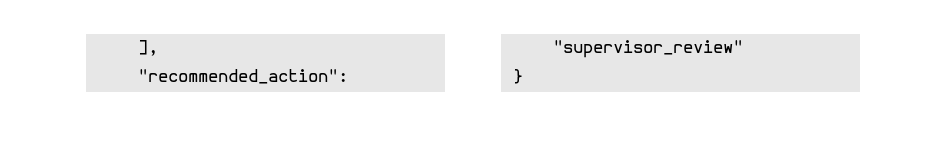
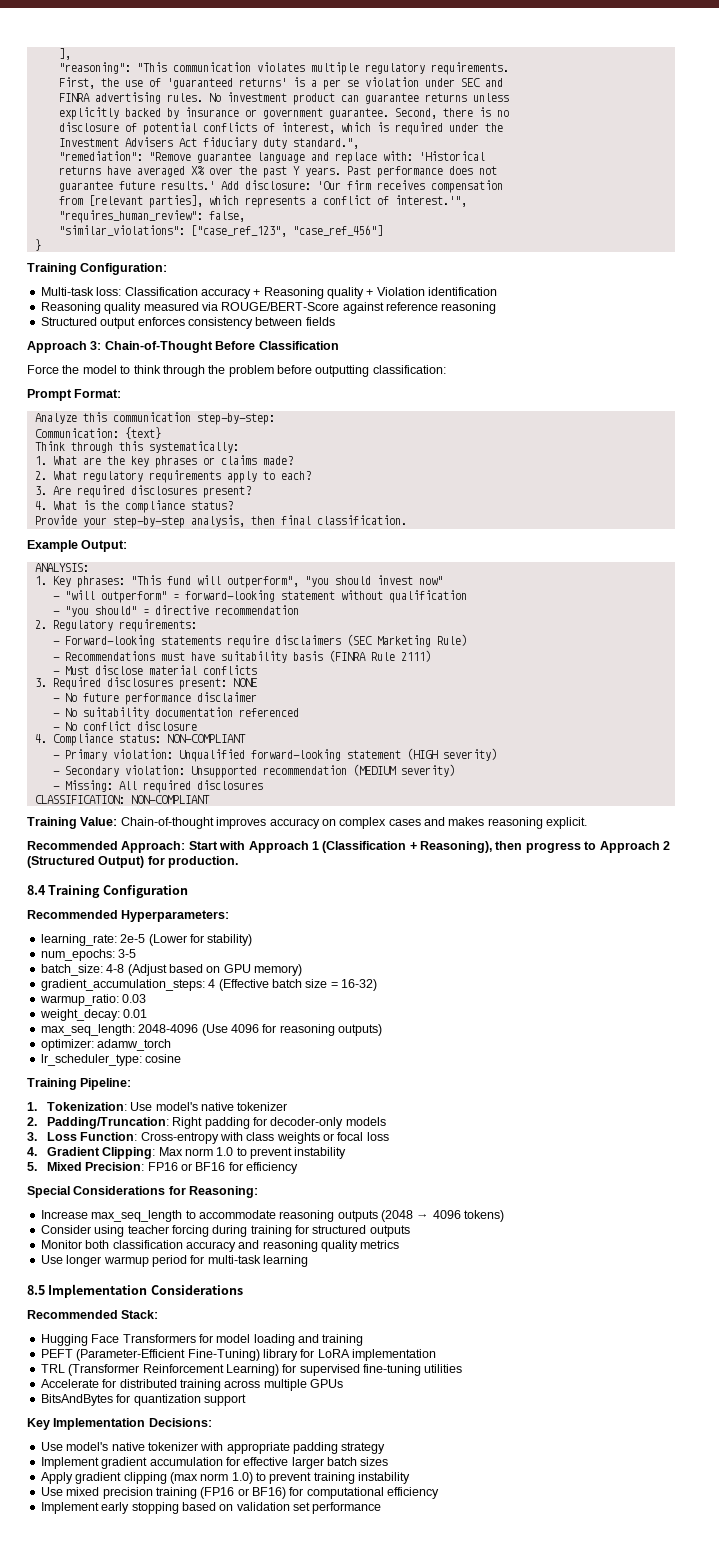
- "recommended_action": "supervisor_review"
+ "reasoning": "This communication violates multiple regulatory requirements.
+ First, the use of 'guaranteed returns' is a per se violation under SEC and
+ FINRA advertising rules. No investment product can guarantee returns unless
+ explicitly backed by insurance or government guarantee. Second, there is no
+ disclosure of potential conflicts of interest, which is required under the
+ Investment Advisers Act fiduciary duty standard.",
+ "remediation": "Remove guarantee language and replace with: 'Historical
+ returns have averaged X% over the past Y years. Past performance does not
+ guarantee future results.' Add disclosure: 'Our firm receives compensation
+ from [relevant parties], which represents a conflict of interest.'",
+ "requires_human_review": false,
+ "similar_violations": ["case_ref_123", "case_ref_456"]
  }
+ Training Configuration:
+ Multi-task loss: Classification accuracy + Reasoning quality + Violation identification
+ Reasoning quality measured via ROUGE/BERT-Score against reference reasoning
+ Structured output enforces consistency between fields
+ Approach 3: Chain-of-Thought Before Classification
+ Force the model to think through the problem before outputting classification:
+ Prompt Format:
+ Analyze this communication step-by-step:
+ Communication: {text}
+ Think through this systematically:
+ 1. What are the key phrases or claims made?
+ 2. What regulatory requirements apply to each?
+ 3. Are required disclosures present?
+ 4. What is the compliance status?
+ Provide your step-by-step analysis, then final classification.
+ Example Output:
+ ANALYSIS:
+ 1. Key phrases: "This fund will outperform", "you should invest now"
+ - "will outperform" = forward-looking statement without qualification
+ - "you should" = directive recommendation
+ 2. Regulatory requirements:
+ - Forward-looking statements require disclaimers (SEC Marketing Rule)
+ - Recommendations must have suitability basis (FINRA Rule 2111)
+ - Must disclose material conflicts
+ 3. Required disclosures present: NONE
+ - No future performance disclaimer
+ - No suitability documentation referenced
+ - No conflict disclosure
+ 4. Compliance status: NON-COMPLIANT
+ - Primary violation: Unqualified forward-looking statement (HIGH severity)
+ - Secondary violation: Unsupported recommendation (MEDIUM severity)
+ - Missing: All required disclosures
+ CLASSIFICATION: NON-COMPLIANT
+ Training Value: Chain-of-thought improves accuracy on complex cases and makes reasoning explicit.
+ Recommended Approach: Start with Approach 1 (Classification + Reasoning), then progress to Approach 2 (Structured Output) for production.
+ 8.4 Training Configuration
+ Recommended Hyperparameters:
+ learning_rate: 2e-5 (Lower for stability)
+ num_epochs: 3-5
+ batch_size: 4-8 (Adjust based on GPU memory)
+ gradient_accumulation_steps: 4 (Effective batch size = 16-32)
+ warmup_ratio: 0.03
+ weight_decay: 0.01
+ max_seq_length: 2048-4096 (Use 4096 for reasoning outputs)
+ optimizer: adamw_torch
+ lr_scheduler_type: cosine
+ Training Pipeline:
+ 1. Tokenization: Use model's native tokenizer
+ 2. Padding/Truncation: Right padding for decoder-only models
+ 3. Loss Function: Cross-entropy with class weights or focal loss
+ 4. Gradient Clipping: Max norm 1.0 to prevent instability
+ 5. Mixed Precision: FP16 or BF16 for efficiency
+ Special Considerations for Reasoning:
+ Increase max_seq_length to accommodate reasoning outputs (2048 → 4096 tokens)
+ Consider using teacher forcing during training for structured outputs
+ Monitor both classification accuracy and reasoning quality metrics
+ Use longer warmup period for multi-task learning
+ 8.5 Implementation Considerations
+ Recommended Stack:
+ Hugging Face Transformers for model loading and training
+ PEFT (Parameter-Efficient Fine-Tuning) library for LoRA implementation
+ TRL (Transformer Reinforcement Learning) for supervised fine-tuning utilities
+ Accelerate for distributed training across multiple GPUs
+ BitsAndBytes for quantization support
+ Key Implementation Decisions:
+ Use model's native tokenizer with appropriate padding strategy
+ Implement gradient accumulation for effective larger batch sizes
+ Apply gradient clipping (max norm 1.0) to prevent training instability
+ Use mixed precision training (FP16 or BF16) for computational efficiency
+ Implement early stopping based on validation set performance

